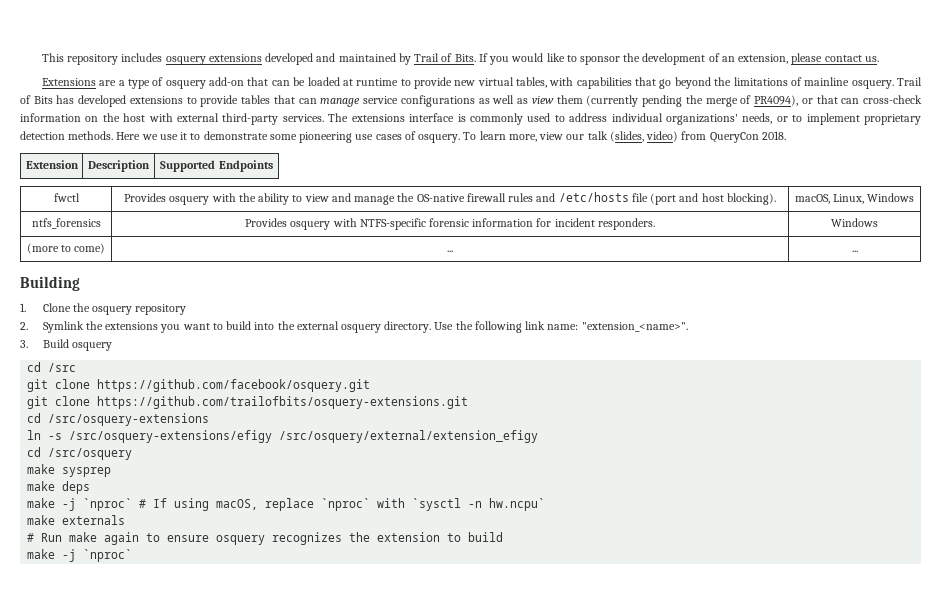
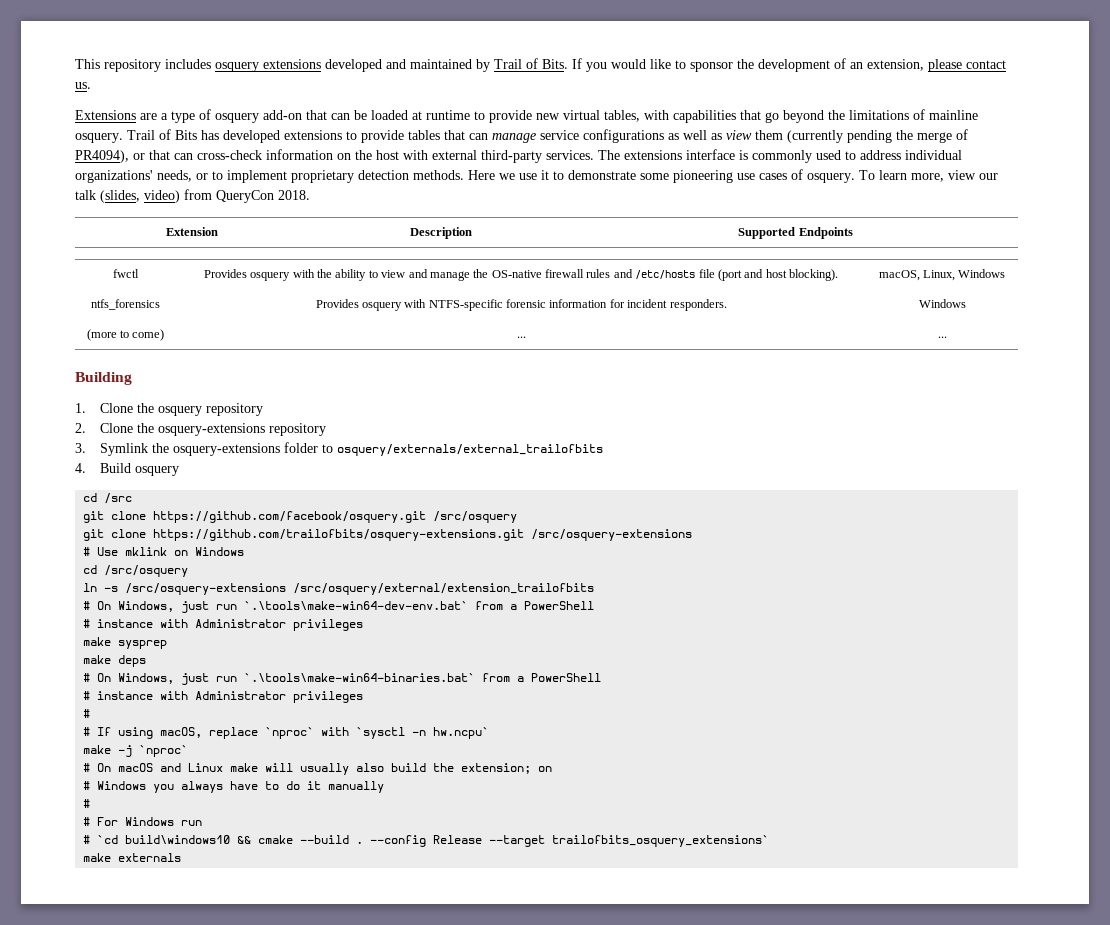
- 2. Symlink the extensions you want to build into the external osquery directory. Use the following link name: "extension_<name>".
- 3. Build osquery
+ 2. Clone the osquery-extensions repository
+ 3. Symlink the osquery-extensions folder to osquery/externals/external_trailofbits
+ 4. Build osquery
- git clone https://github.com/facebook/osquery.git
+ git clone https://github.com/facebook/osquery.git /src/osquery
- git clone https://github.com/trailofbits/osquery-extensions.git
- cd /src/osquery-extensions
+ git clone https://github.com/trailofbits/osquery-extensions.git /src/osquery-extensions
+ # Use mklink on Windows
+ cd /src/osquery
- ln -s /src/osquery-extensions/efigy /src/osquery/external/extension_efigy
- cd /src/osquery
+ ln -s /src/osquery-extensions /src/osquery/external/extension_trailofbits
+ # On Windows, just run `.\tools\make-win64-dev-env.bat` from a PowerShell
+ # instance with Administrator privileges
  make sysprep
  make deps
- make -j `nproc` # If using macOS, replace `nproc` with `sysctl -n hw.ncpu`
+ # On Windows, just run `.\tools\make-win64-binaries.bat` from a PowerShell
+ # instance with Administrator privileges
+ #
+ # If using macOS, replace `nproc` with `sysctl -n hw.ncpu`
+ make -j `nproc`
+ # On macOS and Linux make will usually also build the extension; on
+ # Windows you always have to do it manually
+ #
+ # For Windows run
+ # `cd build\windows10 && cmake --build . --config Release --target trailofbits_osquery_extensions`
  make externals
- # Run make again to ensure osquery recognizes the extension to build
- make -j `nproc`

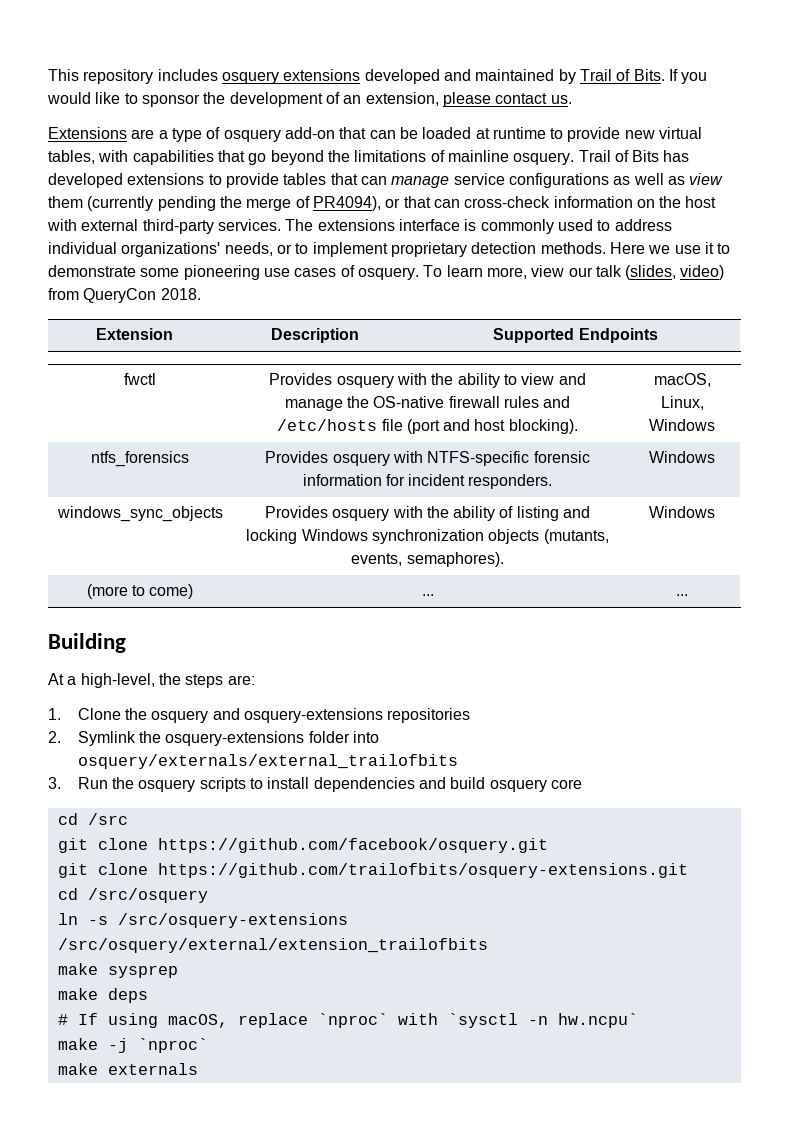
+ windows_sync_objects | Provides osquery with the ability of listing and locking Windows synchronization objects (mutants, events, semaphores). | Windows
- 1. Clone the osquery repository
- 2. Clone the osquery-extensions repository
- 3. Symlink the osquery-extensions folder to osquery/externals/external_trailofbits
+ At a high-level, the steps are:
+ 1. Clone the osquery and osquery-extensions repositories
+ 2. Symlink the osquery-extensions folder into osquery/externals/external_trailofbits
- 4. Build osquery
+ 3. Run the osquery scripts to install dependencies and build osquery core
- git clone https://github.com/facebook/osquery.git /src/osquery
+ git clone https://github.com/facebook/osquery.git
- git clone https://github.com/trailofbits/osquery-extensions.git /src/osquery-extensions
- # Use mklink on Windows
+ git clone https://github.com/trailofbits/osquery-extensions.git
- # On Windows, just run `.\tools\make-win64-dev-env.bat` from a PowerShell
- # instance with Administrator privileges
  make sysprep
  make deps
- # On Windows, just run `.\tools\make-win64-binaries.bat` from a PowerShell
- # instance with Administrator privileges
- #
- # On macOS and Linux make will usually also build the extension; on
- # Windows you always have to do it manually
- #
- # For Windows run
- # `cd build\windows10 && cmake --build . --config Release --target trailofbits_osquery_extensions`

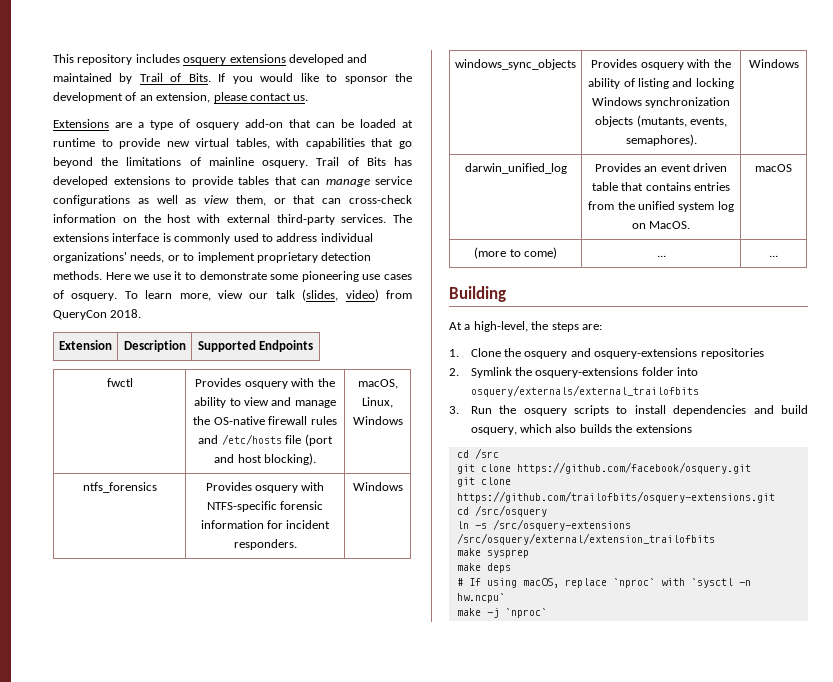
- Trail of Bits has developed extensions to provide tables that can manage service configurations as well as view them (currently pending the merge of PR4094), or that can cross-check information on the host with external third-party services.
+ Trail of Bits has developed extensions to provide tables that can manage service configurations as well as view them, or that can cross-check information on the host with external third-party services.
+ darwin_unified_log | Provides an event driven table that contains entries from the unified system log on MacOS. | macOS
- 3. Run the osquery scripts to install dependencies and build osquery core
+ 3. Run the osquery scripts to install dependencies and build osquery, which also builds the extensions
- make externals

